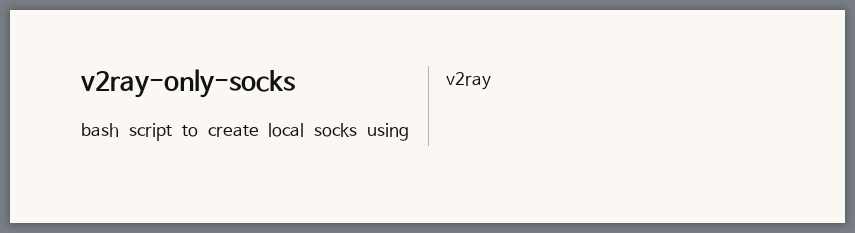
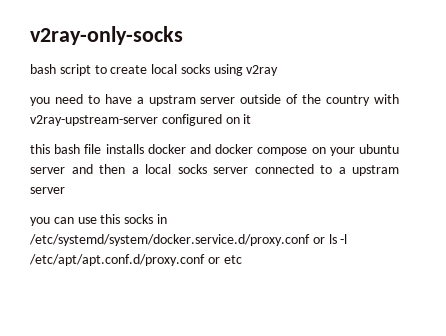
+ you need to have a upstram server outside of the country with v2ray-upstream-server configured on it
+ this bash file installs docker and docker compose on your ubuntu server and then a local socks server connected to a upstram server
+ you can use this socks in /etc/systemd/system/docker.service.d/proxy.conf or ls -l /etc/apt/apt.conf.d/proxy.conf or etc

